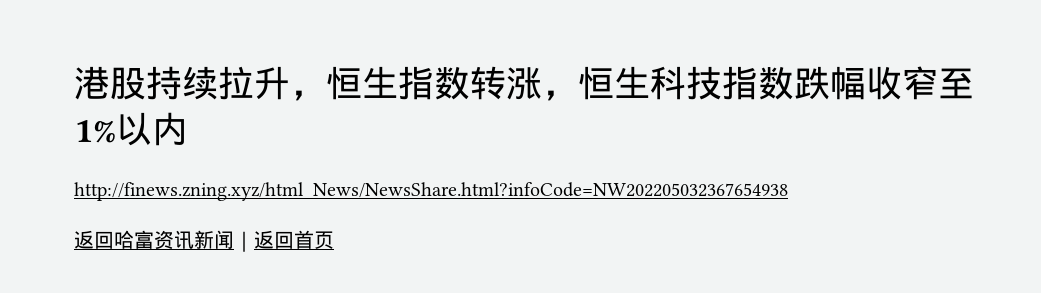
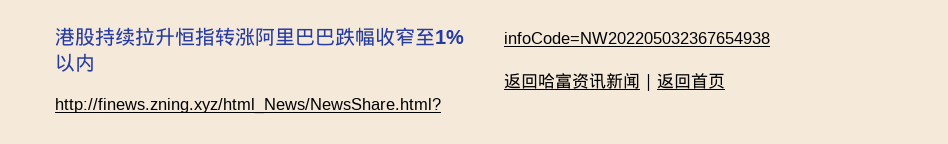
- 港股持续拉升，恒生指数转涨，恒生科技指数跌幅收窄至1%以内
+ 港股持续拉升恒指转涨阿里巴巴跌幅收窄至1%以内

